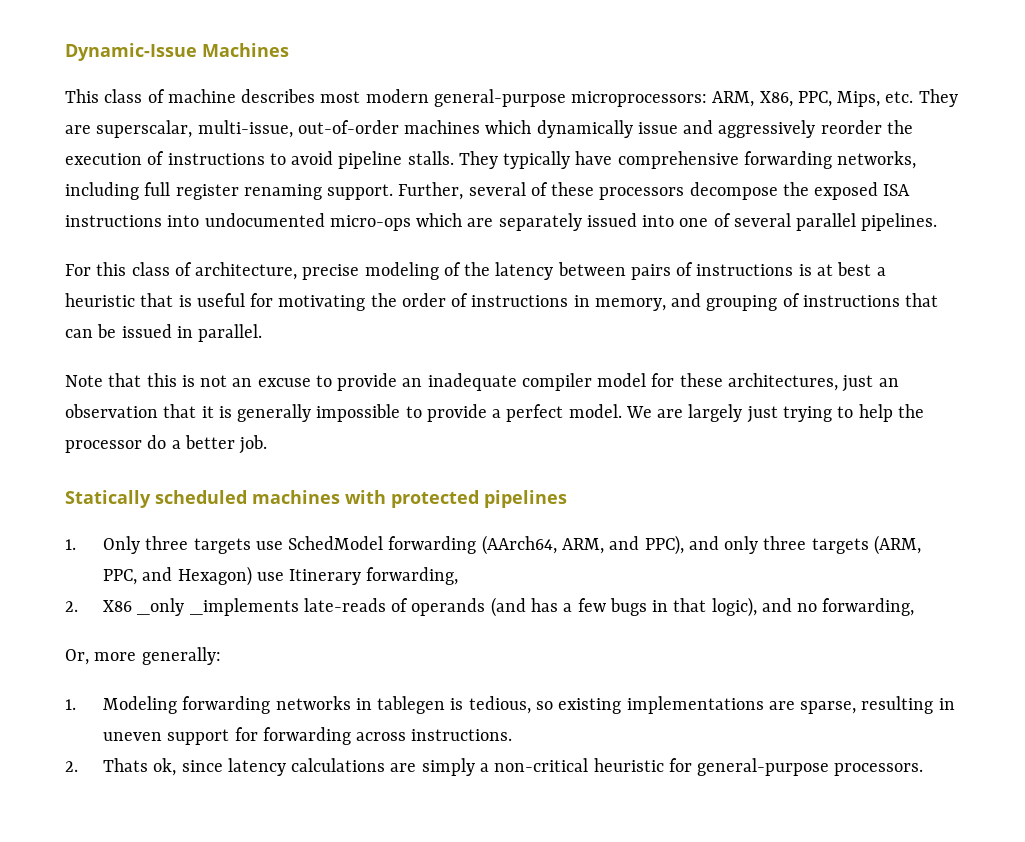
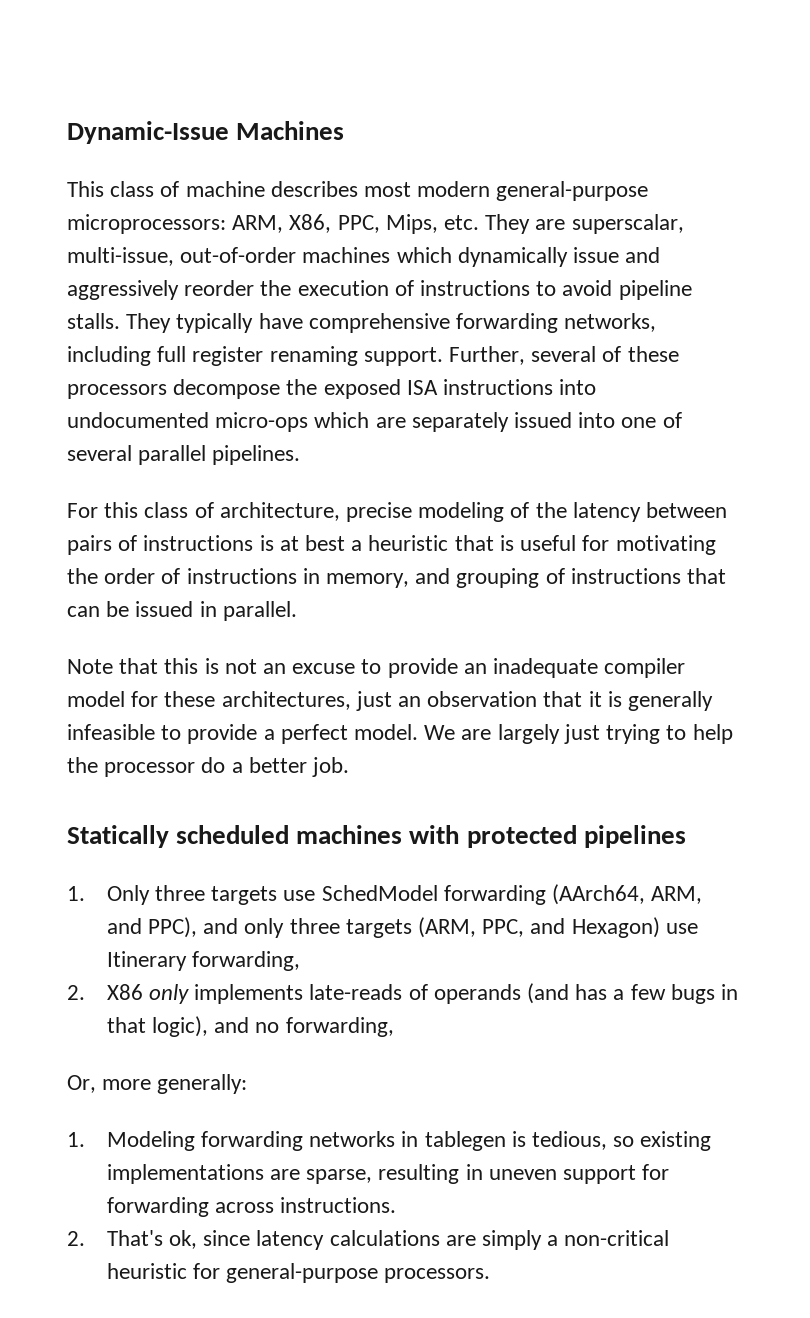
- Note that this is not an excuse to provide an inadequate compiler model for these architectures, just an observation that it is generally impossible to provide a perfect model.
+ Note that this is not an excuse to provide an inadequate compiler model for these architectures, just an observation that it is generally infeasible to provide a perfect model.
- 2. X86 _only _implements late-reads of operands (and has a few bugs in that logic), and no forwarding,
+ 2. X86 only implements late-reads of operands (and has a few bugs in that logic), and no forwarding,
- 2. Thats ok, since latency calculations are simply a non-critical heuristic for general-purpose processors.
+ 2. That's ok, since latency calculations are simply a non-critical heuristic for general-purpose processors.

